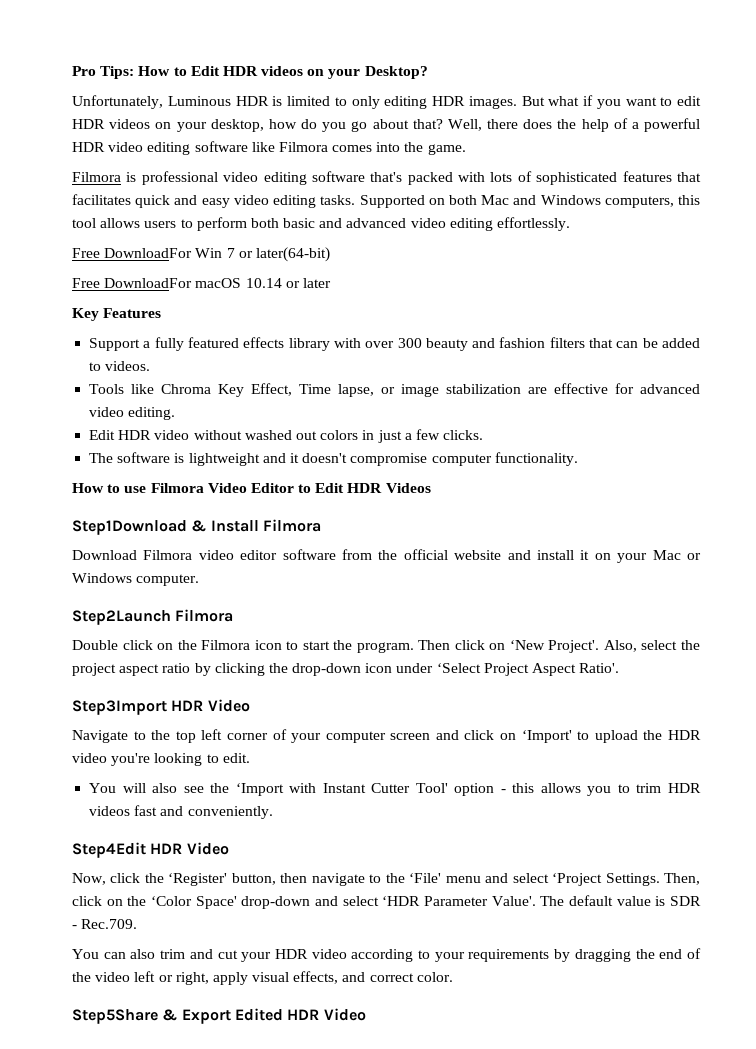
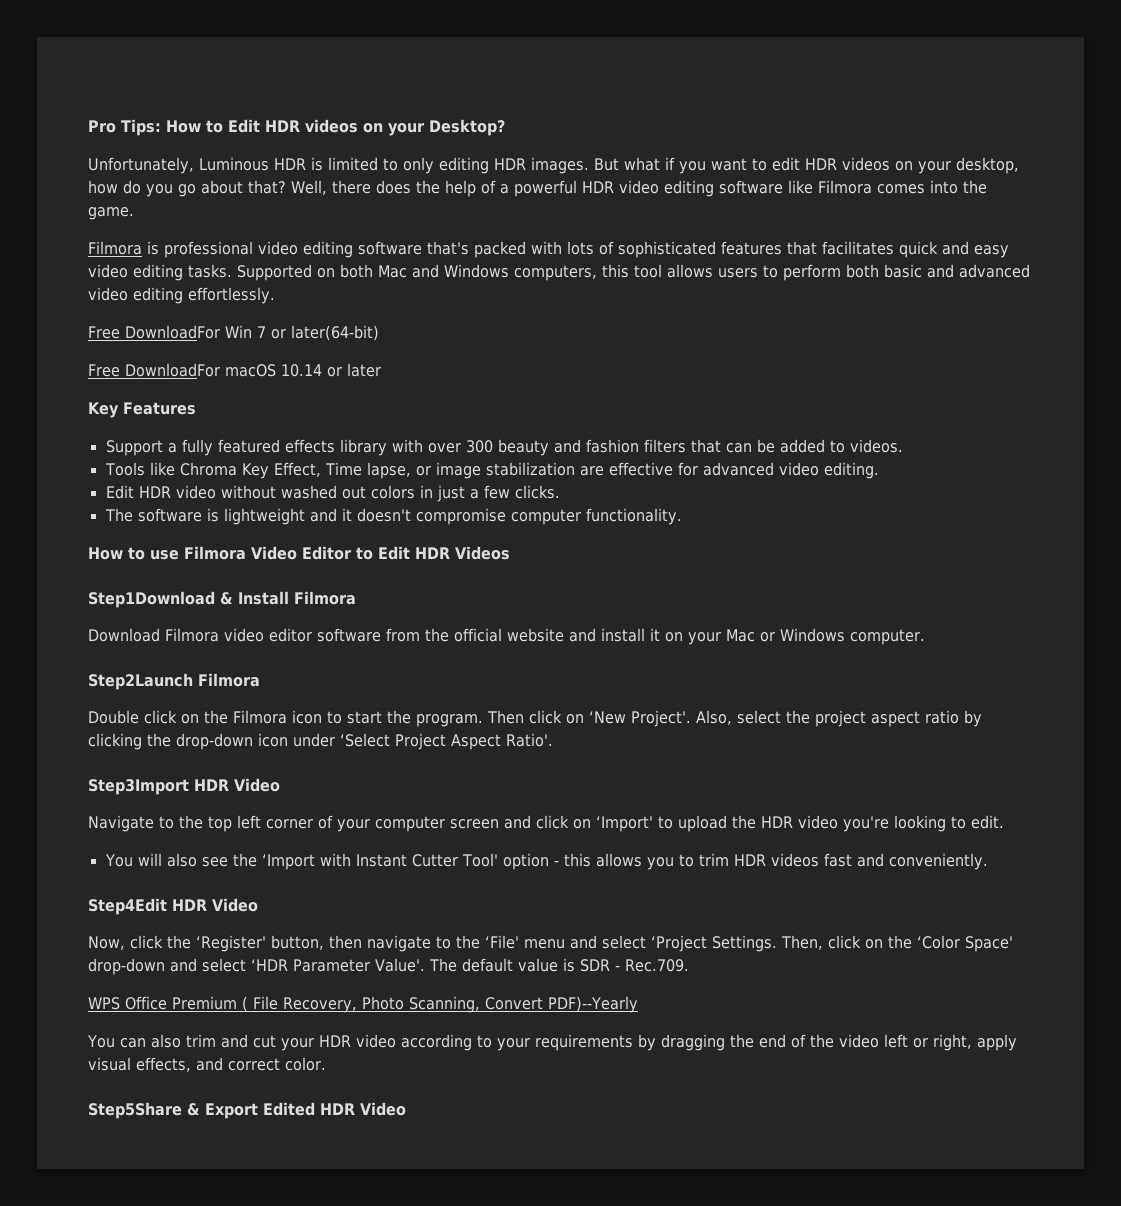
+ WPS Office Premium ( File Recovery, Photo Scanning, Convert PDF)--Yearly

